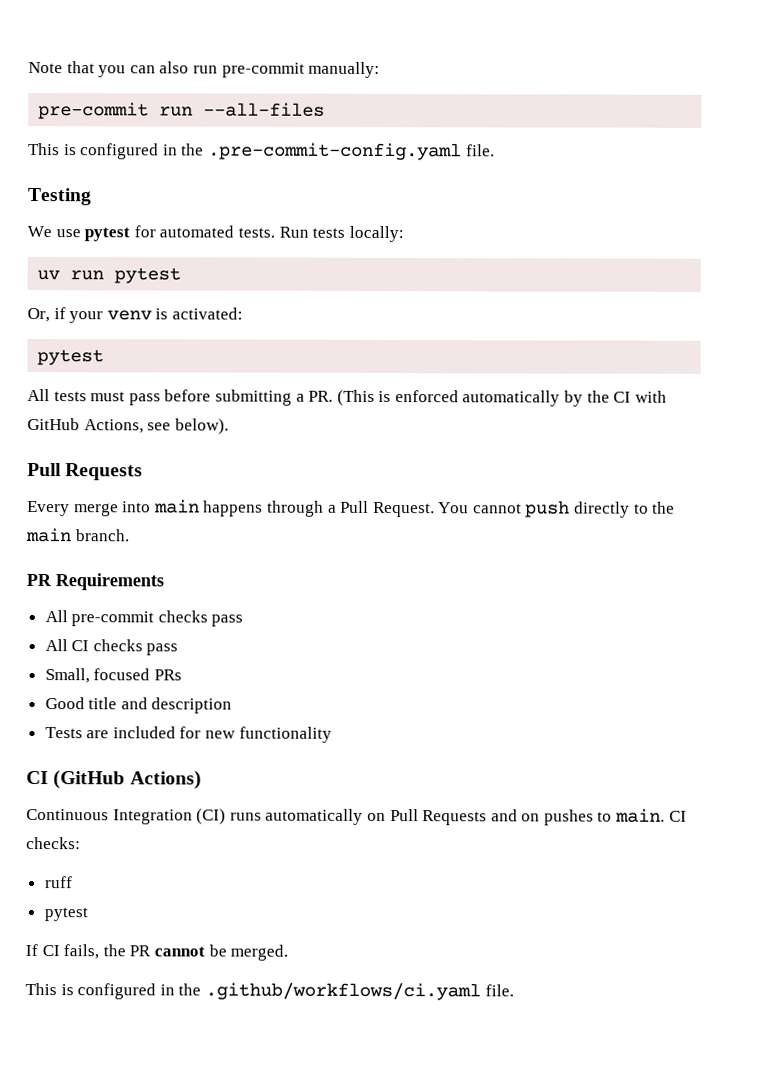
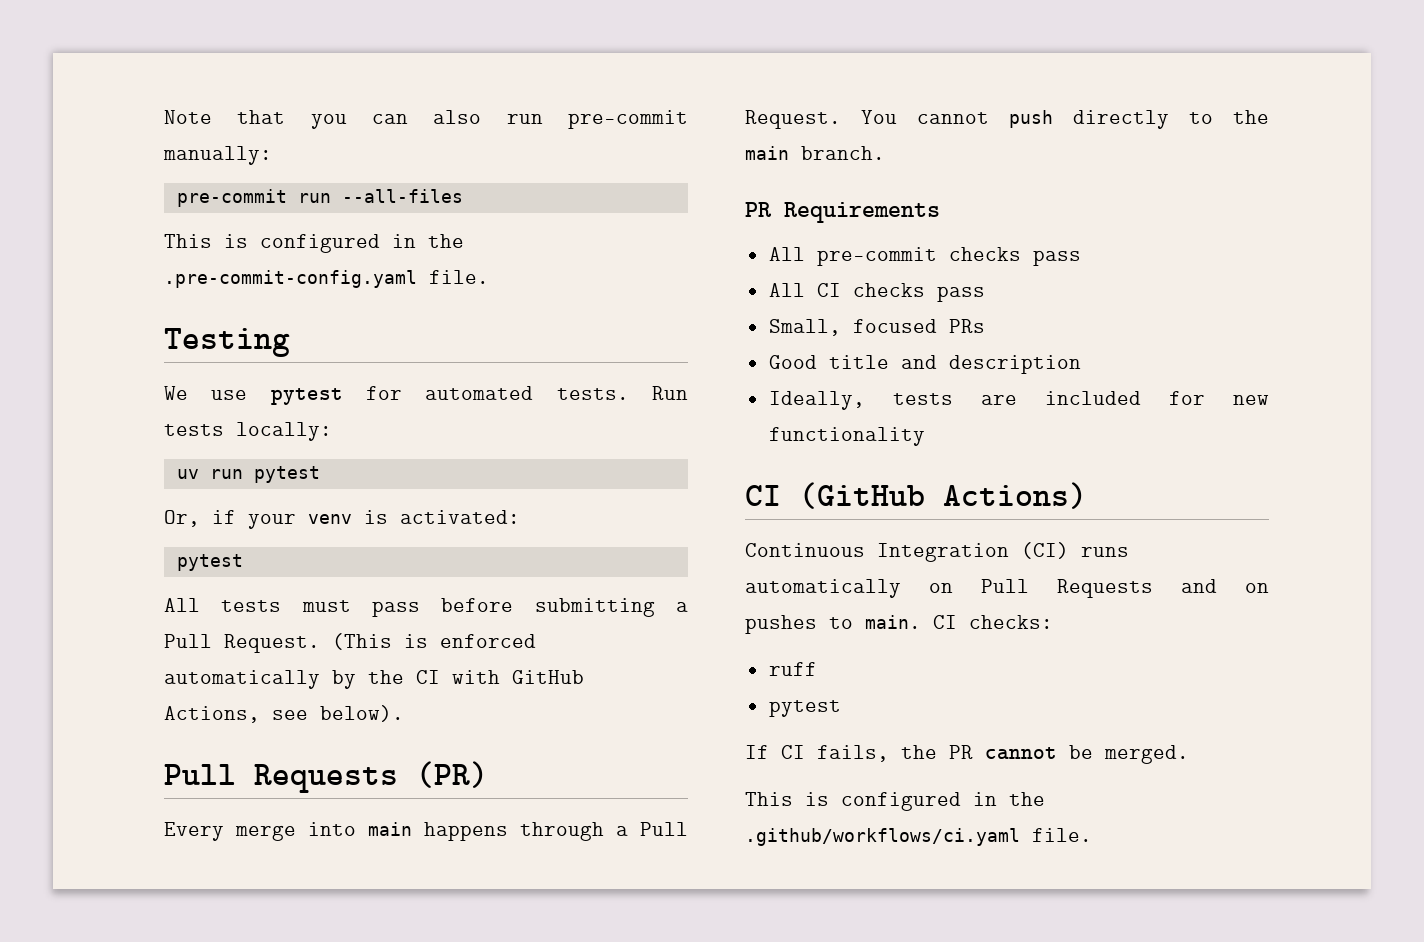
- All tests must pass before submitting a PR. (This is enforced automatically by the CI with GitHub Actions, see below).
- Pull Requests
+ All tests must pass before submitting a Pull Request. (This is enforced automatically by the CI with GitHub Actions, see below).
+ Pull Requests (PR)
- Tests are included for new functionality
+ Ideally, tests are included for new functionality

